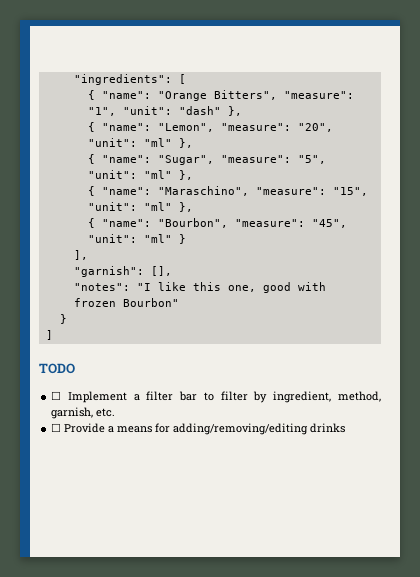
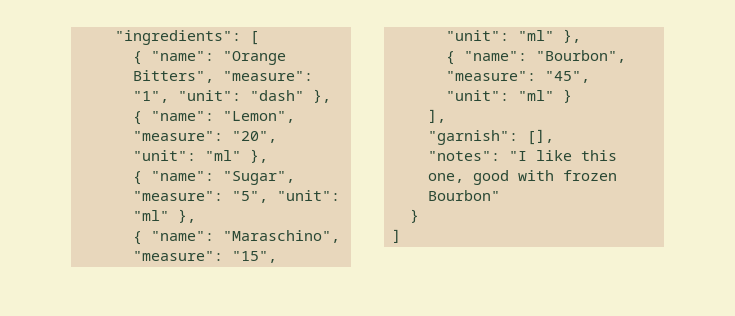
- TODO
- ☐ Implement a filter bar to filter by ingredient, method, garnish, etc.
- ☐ Provide a means for adding/removing/editing drinks

